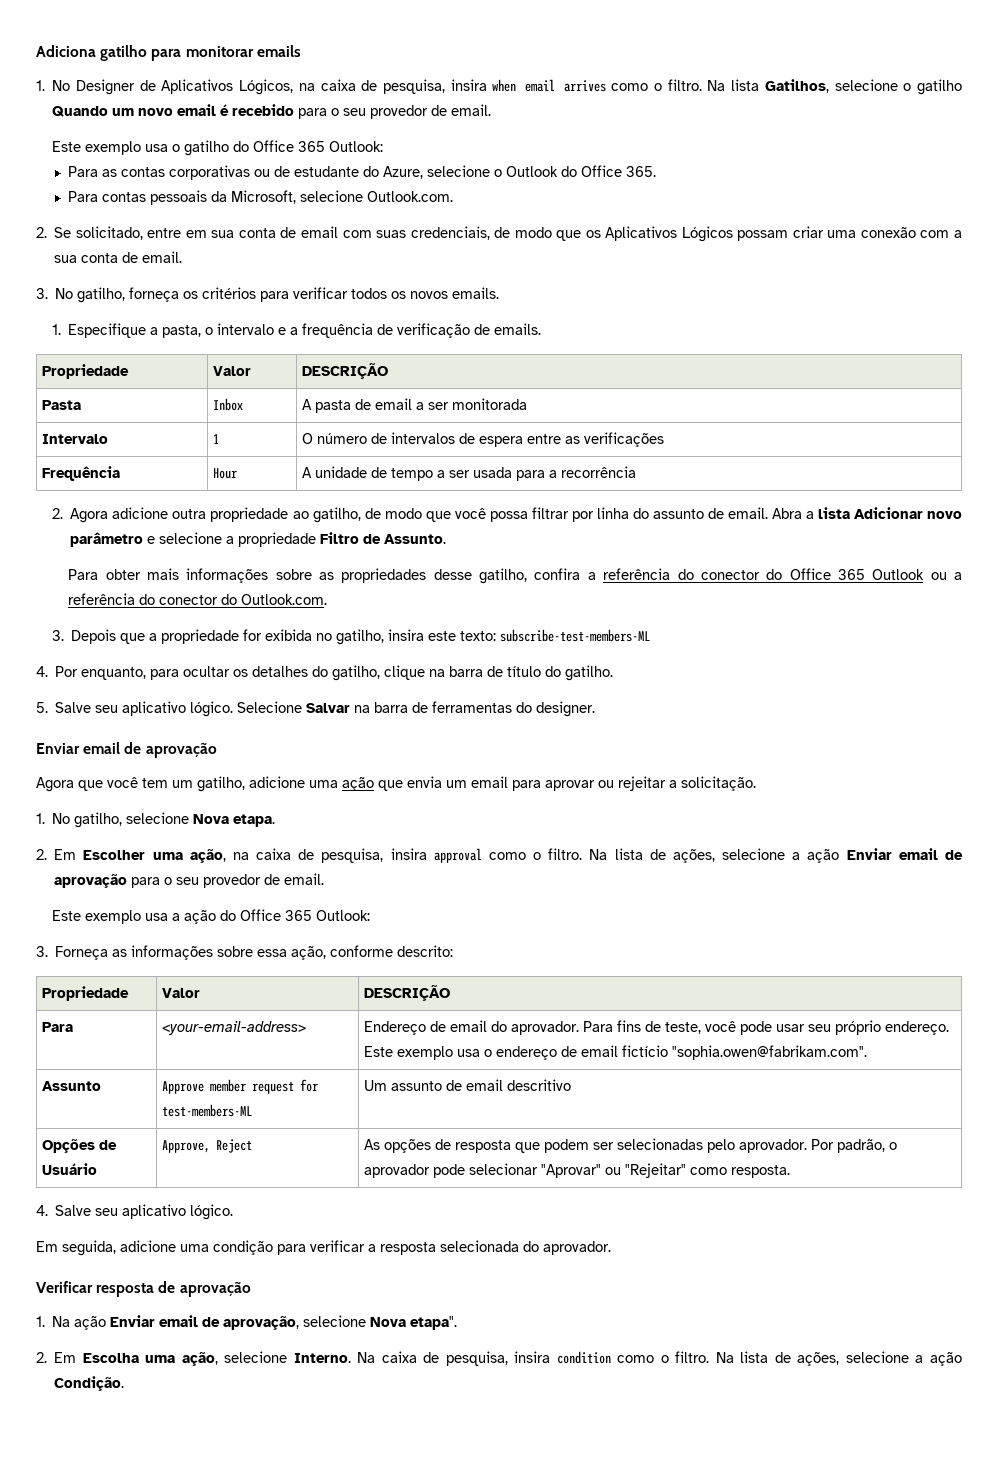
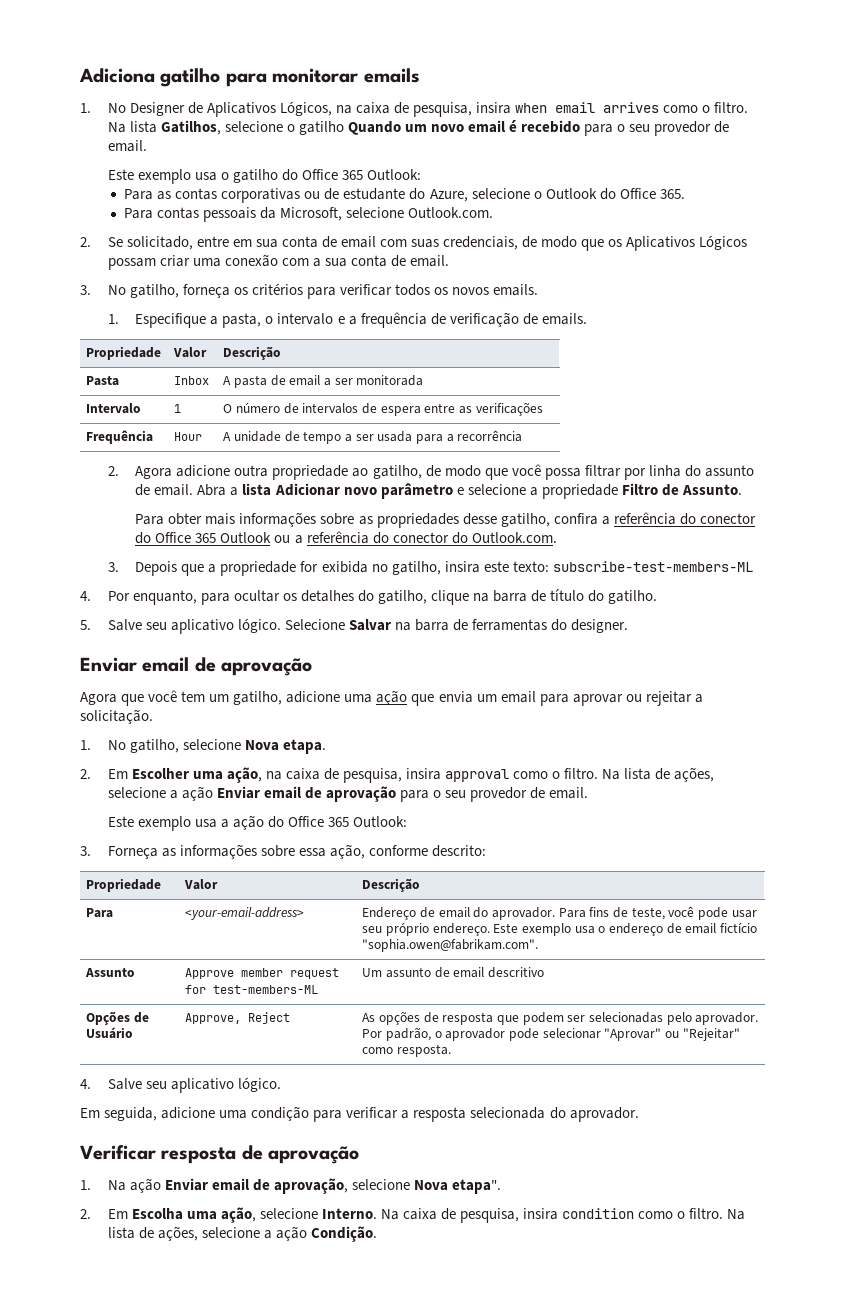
  1. Especifique a pasta, o intervalo e a frequência de verificação de emails.
- Propriedade | Valor | DESCRIÇÃO
+ Propriedade | Valor | Descrição
  3. Forneça as informações sobre essa ação, conforme descrito:
- Propriedade | Valor | DESCRIÇÃO
+ Propriedade | Valor | Descrição

